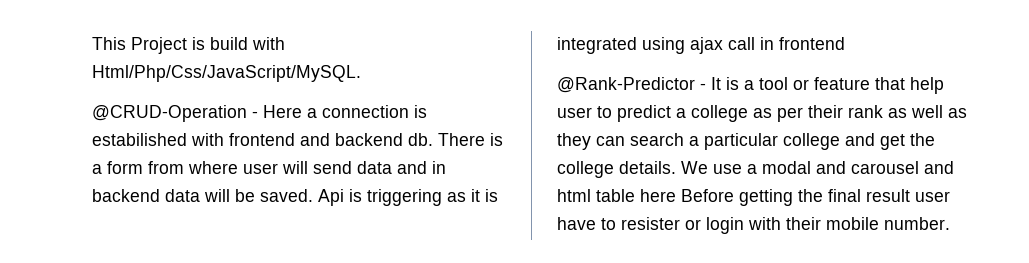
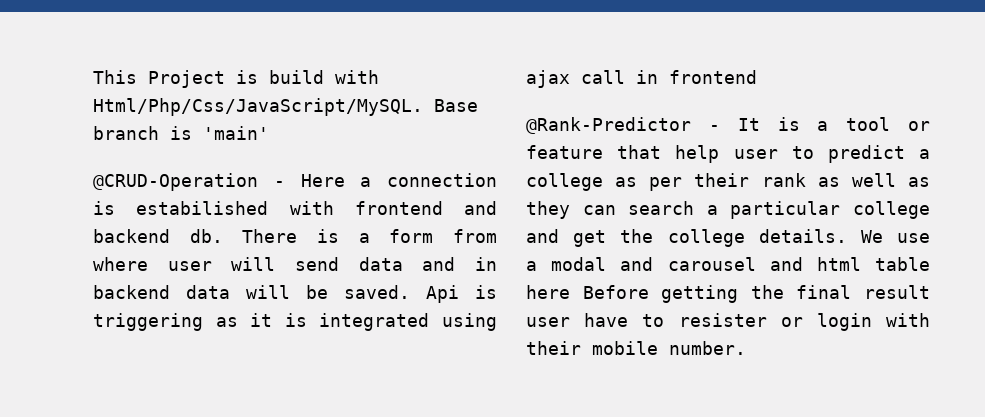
+ Base branch is 'main'

